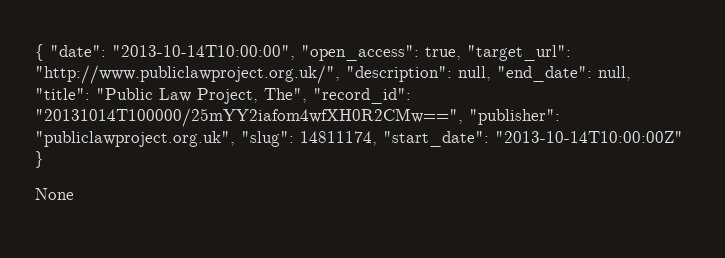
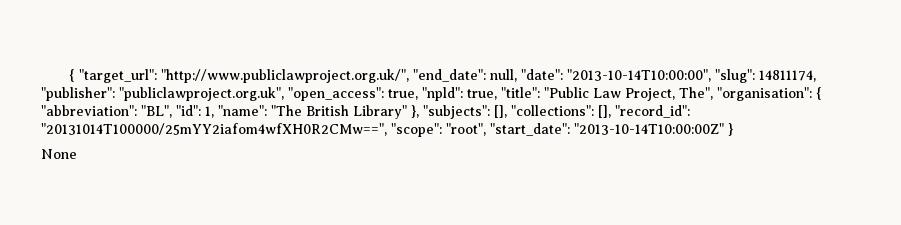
- { "date": "2013-10-14T10:00:00", "open_access": true, "target_url": "http://www.publiclawproject.org.uk/", "description": null, "end_date": null, "title": "Public Law Project, The", "record_id": "20131014T100000/25mYY2iafom4wfXH0R2CMw==", "publisher": "publiclawproject.org.uk", "slug": 14811174, "start_date": "2013-10-14T10:00:00Z" }
+ { "target_url": "http://www.publiclawproject.org.uk/", "end_date": null, "date": "2013-10-14T10:00:00", "slug": 14811174, "publisher": "publiclawproject.org.uk", "open_access": true, "npld": true, "title": "Public Law Project, The", "organisation": { "abbreviation": "BL", "id": 1, "name": "The British Library" }, "subjects": [], "collections": [], "record_id": "20131014T100000/25mYY2iafom4wfXH0R2CMw==", "scope": "root", "start_date": "2013-10-14T10:00:00Z" }

